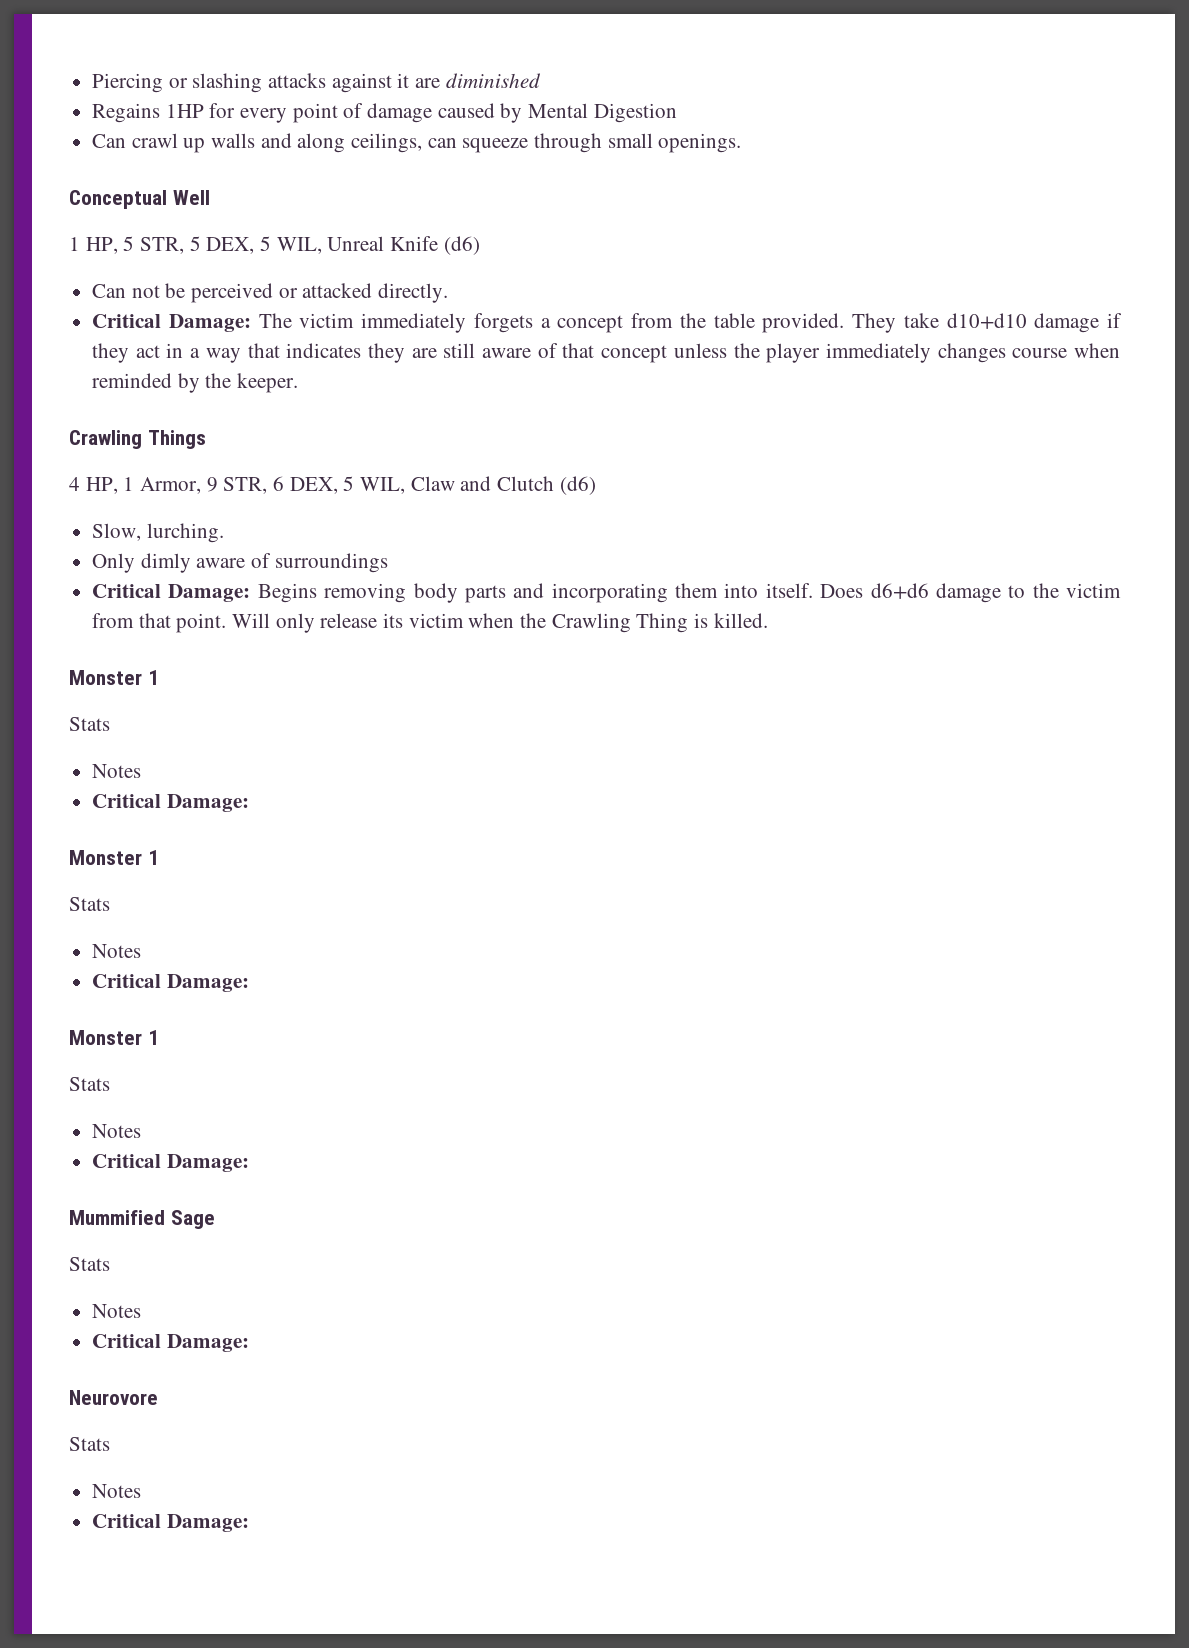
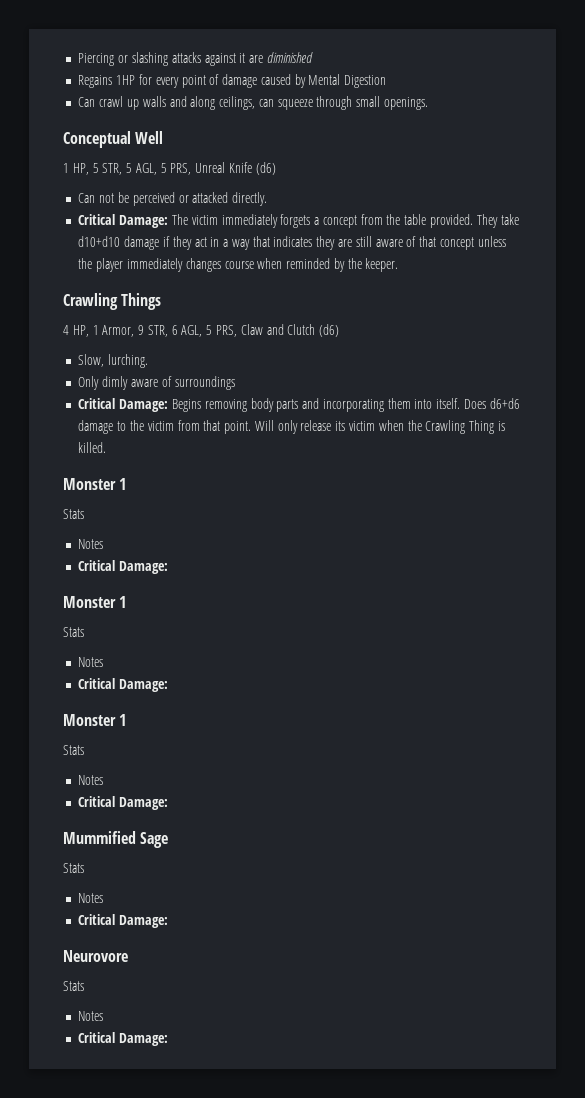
- 1 HP, 5 STR, 5 DEX, 5 WIL, Unreal Knife (d6)
+ 1 HP, 5 STR, 5 AGL, 5 PRS, Unreal Knife (d6)
- 4 HP, 1 Armor, 9 STR, 6 DEX, 5 WIL, Claw and Clutch (d6)
+ 4 HP, 1 Armor, 9 STR, 6 AGL, 5 PRS, Claw and Clutch (d6)

